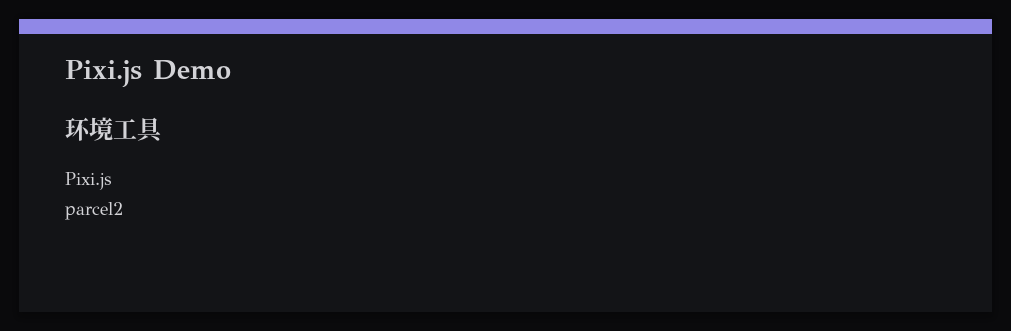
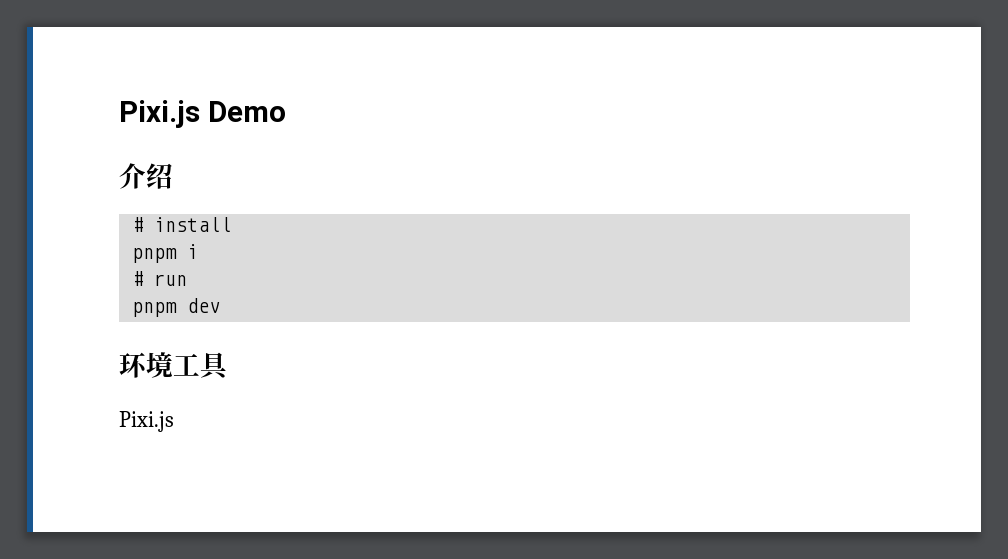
+ 介绍
+ # install
+ pnpm i
+ # run
+ pnpm dev
- parcel2

